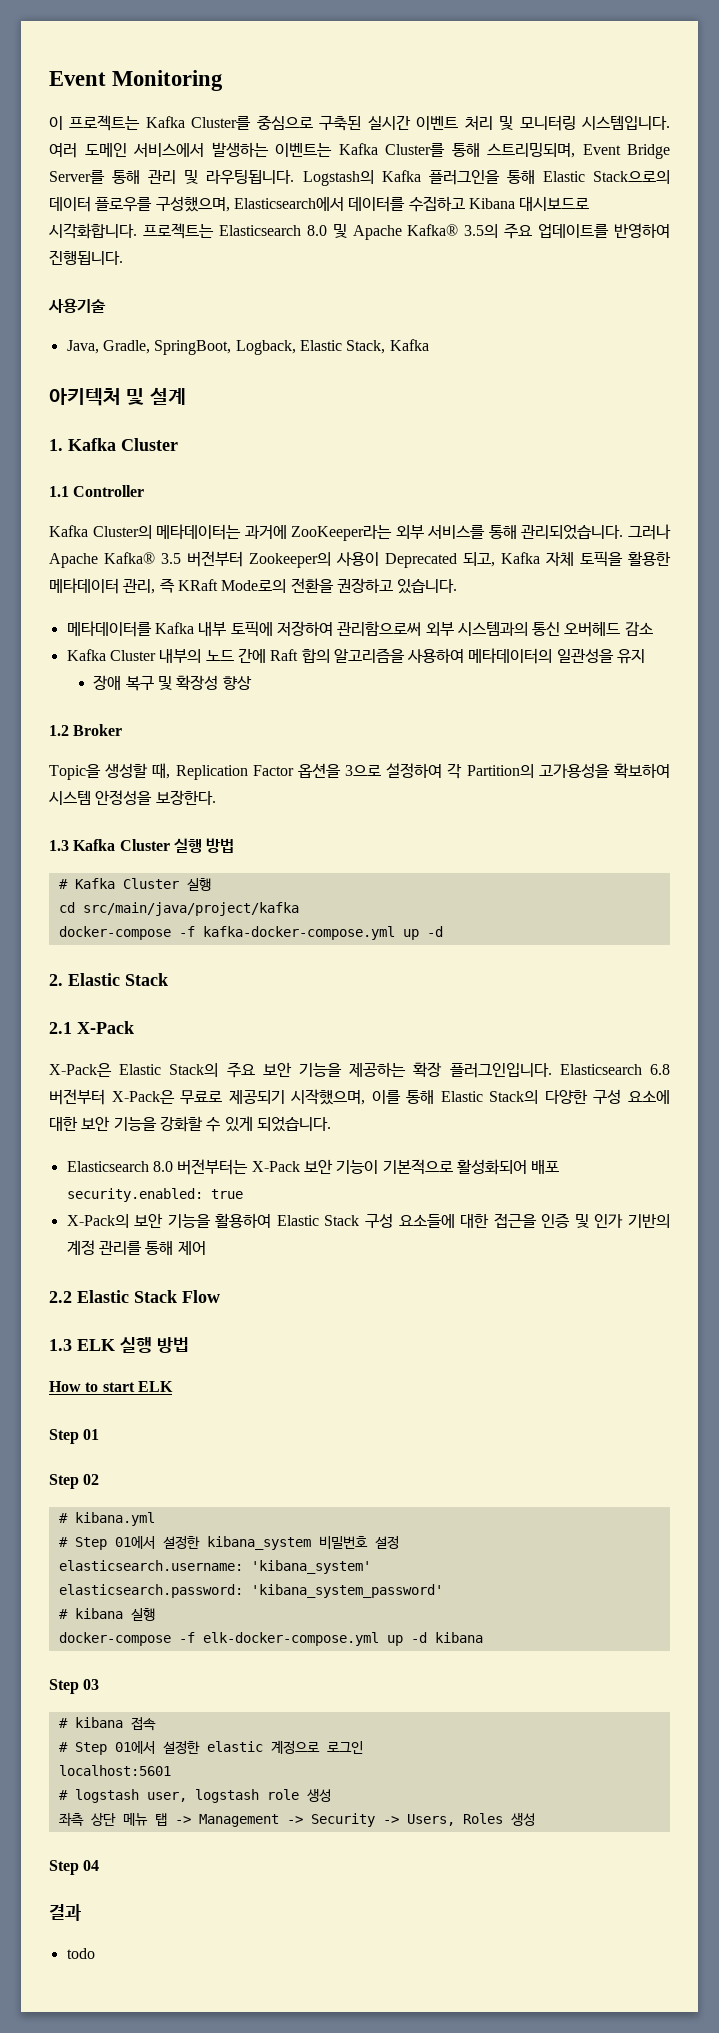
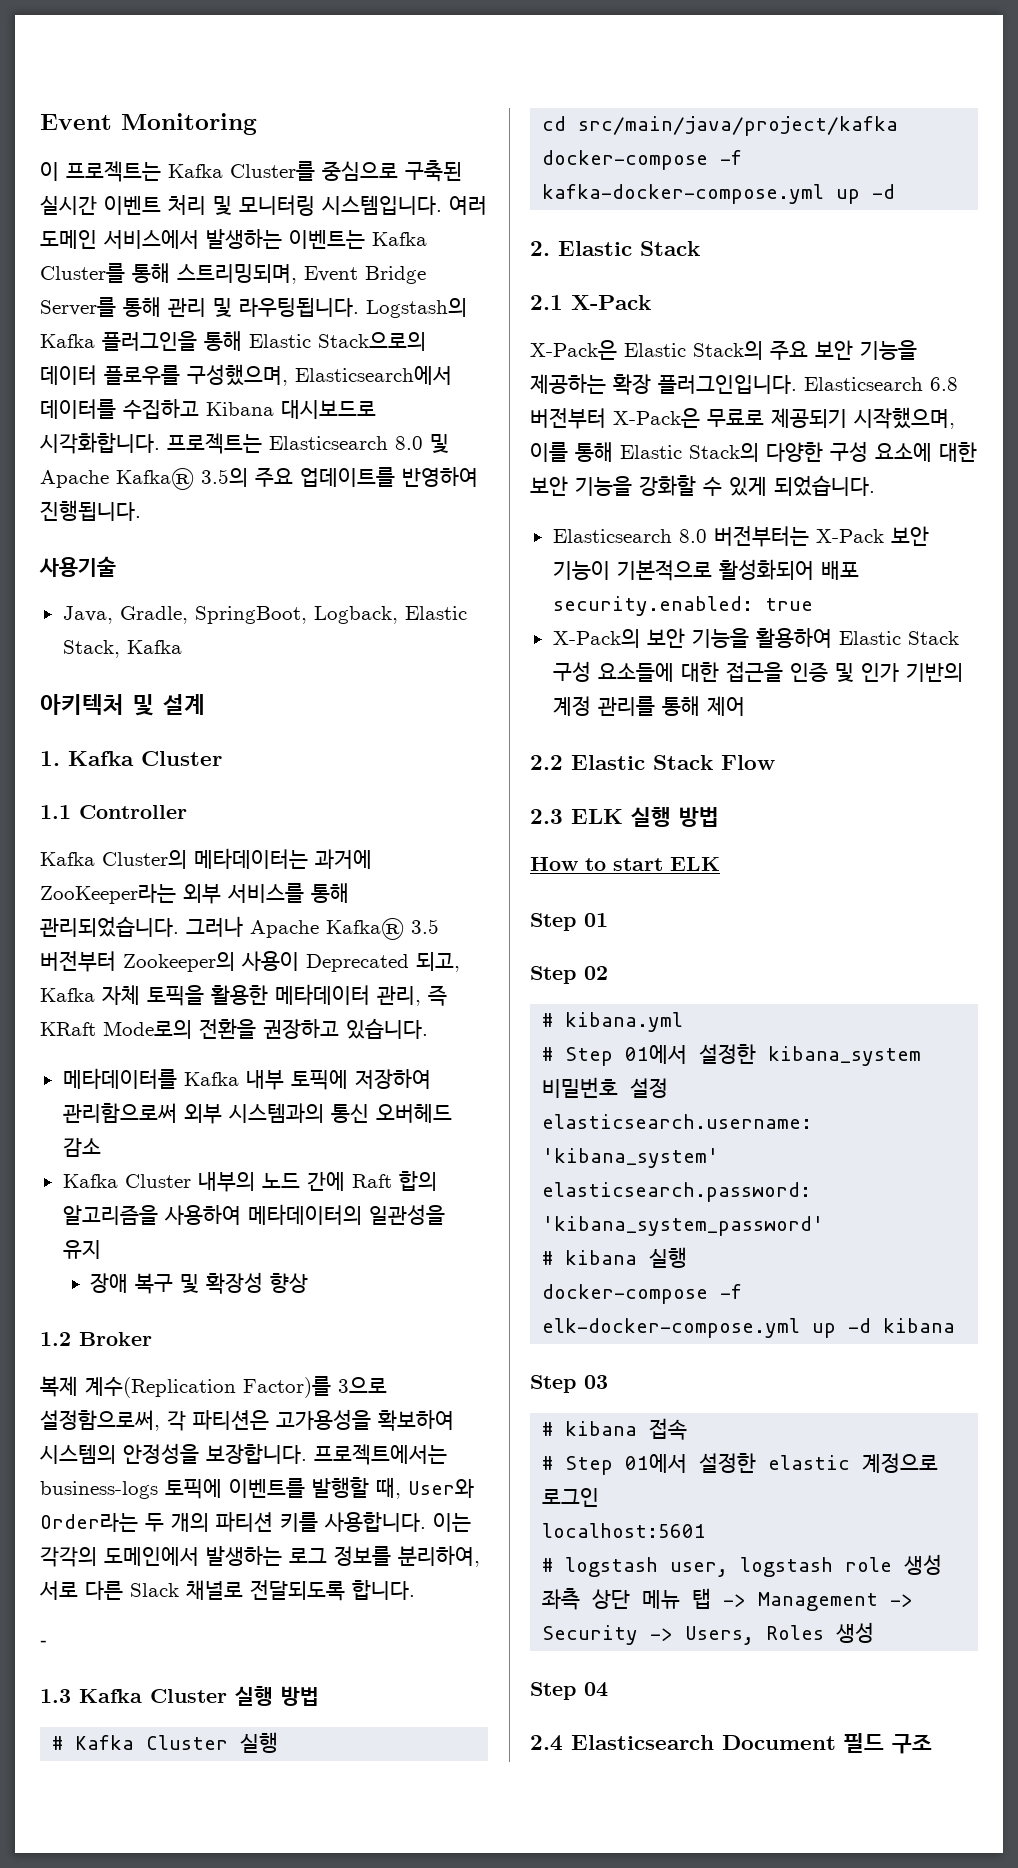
- Topic을 생성할 때, Replication Factor 옵션을 3으로 설정하여 각 Partition의 고가용성을 확보하여 시스템 안정성을 보장한다.
+ 복제 계수(Replication Factor)를 3으로 설정함으로써, 각 파티션은 고가용성을 확보하여 시스템의 안정성을 보장합니다. 프로젝트에서는 business-logs 토픽에 이벤트를 발행할 때, User와 Order라는 두 개의 파티션 키를 사용합니다. 이는 각각의 도메인에서 발생하는 로그 정보를 분리하여, 서로 다른 Slack 채널로 전달되도록 합니다.
+ ⁃
- 1.3 ELK 실행 방법
+ 2.3 ELK 실행 방법
- 결과
- todo
+ 2.4 Elasticsearch Document 필드 구조

